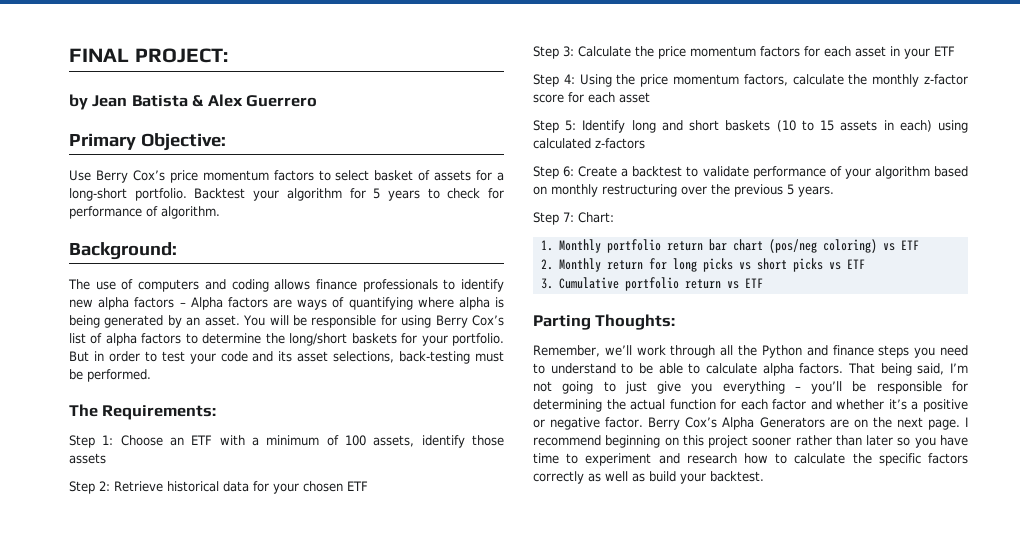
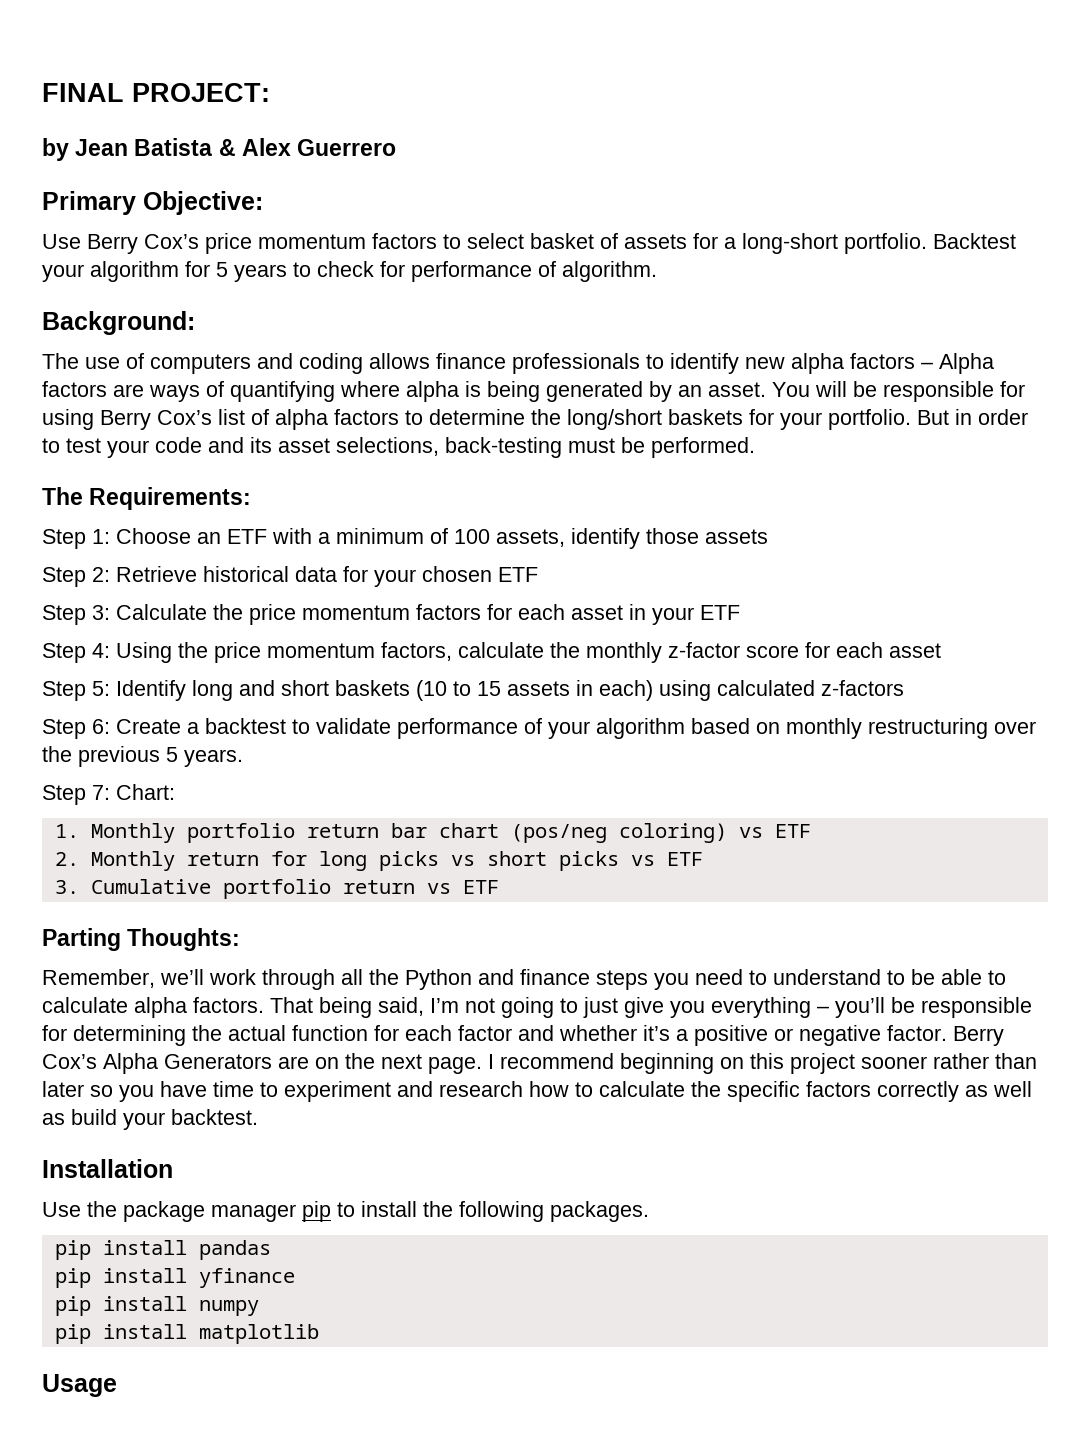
+ Installation
+ Use the package manager pip to install the following packages.
+ pip install pandas
+ pip install yfinance
+ pip install numpy
+ pip install matplotlib
+ Usage

